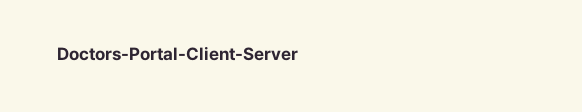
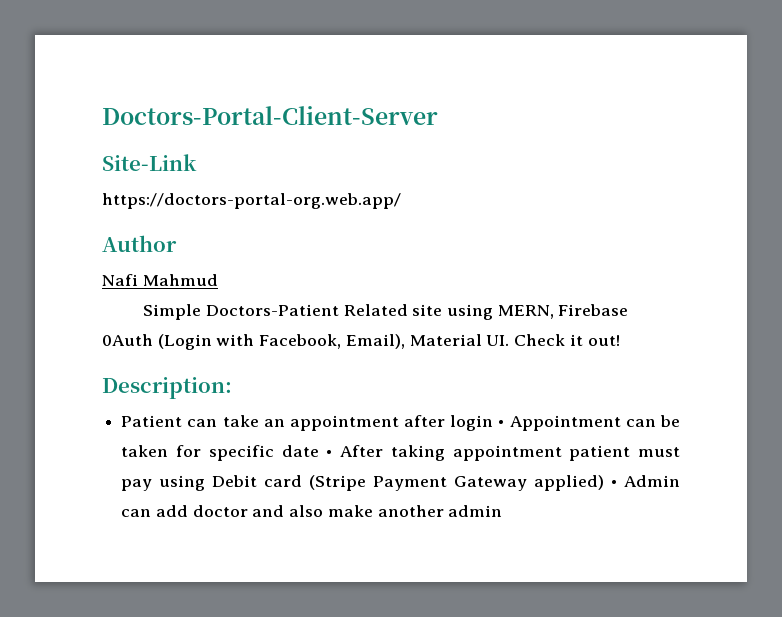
+ Site-Link
+ https://doctors-portal-org.web.app/
+ Author
+ Nafi Mahmud
+ Simple Doctors-Patient Related site using MERN, Firebase 0Auth (Login with Facebook, Email), Material UI. Check it out!
+ Description:
+ Patient can take an appointment after login • Appointment can be taken for specific date • After taking appointment patient must pay using Debit card (Stripe Payment Gateway applied) • Admin can add doctor and also make another admin

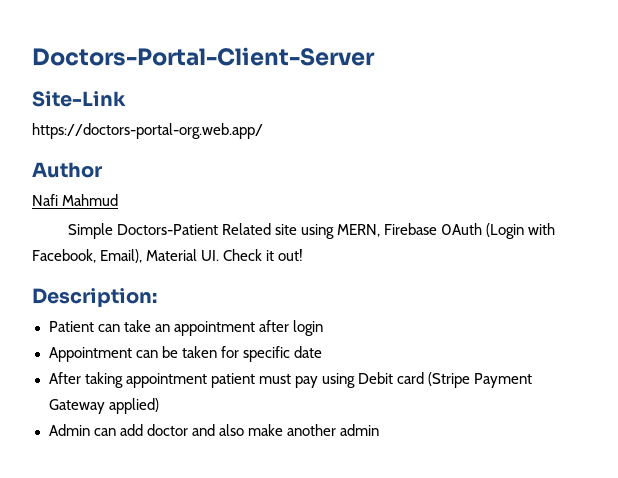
- Patient can take an appointment after login • Appointment can be taken for specific date • After taking appointment patient must pay using Debit card (Stripe Payment Gateway applied) • Admin can add doctor and also make another admin
+ Patient can take an appointment after login
+ Appointment can be taken for specific date
+ After taking appointment patient must pay using Debit card (Stripe Payment Gateway applied)
+ Admin can add doctor and also make another admin

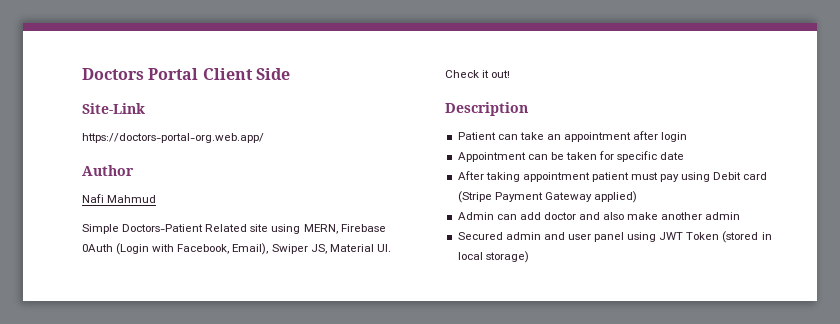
- Doctors-Portal-Client-Server
+ Doctors Portal Client Side
- Simple Doctors-Patient Related site using MERN, Firebase 0Auth (Login with Facebook, Email), Material UI. Check it out!
+ Simple Doctors-Patient Related site using MERN, Firebase 0Auth (Login with Facebook, Email), Swiper JS, Material UI. Check it out!
- Description:
+ Description
+ Secured admin and user panel using JWT Token (stored in local storage)

